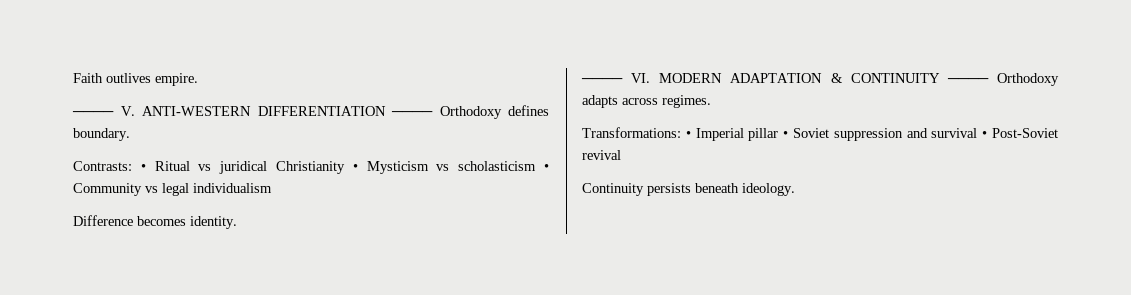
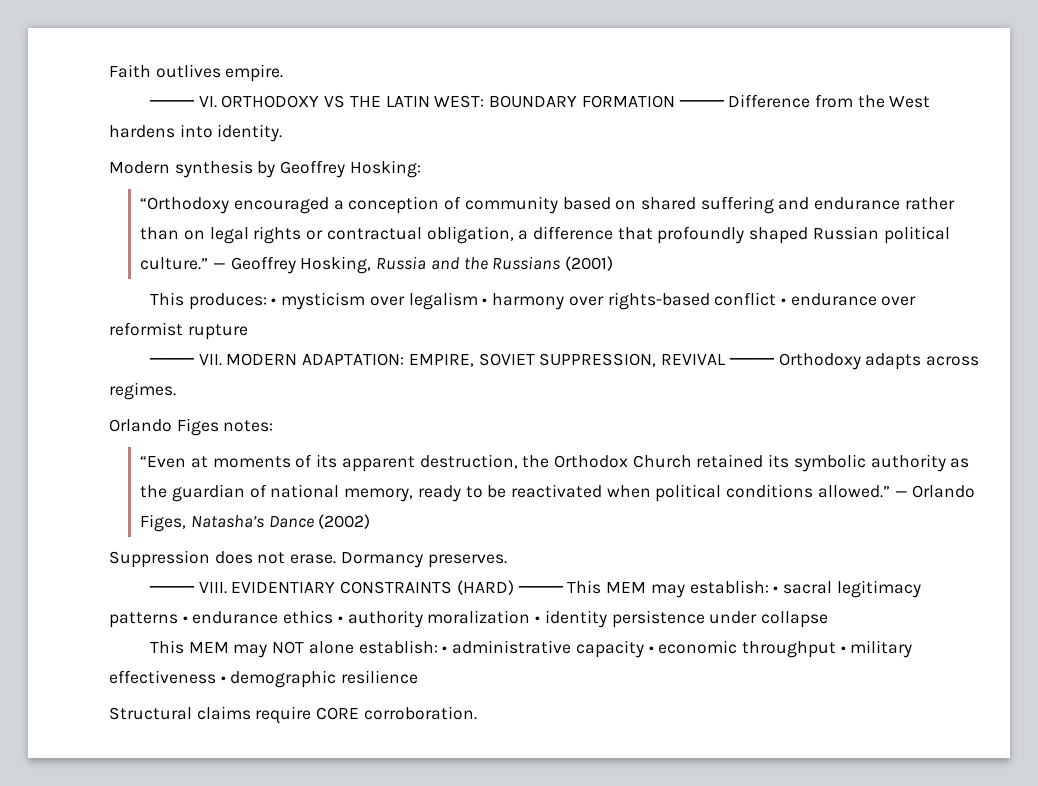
- ──── V. ANTI-WESTERN DIFFERENTIATION ──── Orthodoxy defines boundary.
- Contrasts: • Ritual vs juridical Christianity • Mysticism vs scholasticism • Community vs legal individualism
- Difference becomes identity.
- ──── VI. MODERN ADAPTATION & CONTINUITY ──── Orthodoxy adapts across regimes.
+ ──── VI. ORTHODOXY VS THE LATIN WEST: BOUNDARY FORMATION ──── Difference from the West hardens into identity.
+ Modern synthesis by Geoffrey Hosking:
+ “Orthodoxy encouraged a conception of community based on shared suffering and endurance rather than on legal rights or contractual obligation, a difference that profoundly shaped Russian political culture.” — Geoffrey Hosking, Russia and the Russians (2001)
+ This produces: • mysticism over legalism • harmony over rights-based conflict • endurance over reformist rupture
+ ──── VII. MODERN ADAPTATION: EMPIRE, SOVIET SUPPRESSION, REVIVAL ──── Orthodoxy adapts across regimes.
- Transformations: • Imperial pillar • Soviet suppression and survival • Post-Soviet revival
- Continuity persists beneath ideology.
+ Orlando Figes notes:
+ “Even at moments of its apparent destruction, the Orthodox Church retained its symbolic authority as the guardian of national memory, ready to be reactivated when political conditions allowed.” — Orlando Figes, Natasha’s Dance (2002)
+ Suppression does not erase. Dormancy preserves.
+ ──── VIII. EVIDENTIARY CONSTRAINTS (HARD) ──── This MEM may establish: • sacral legitimacy patterns • endurance ethics • authority moralization • identity persistence under collapse
+ This MEM may NOT alone establish: • administrative capacity • economic throughput • military effectiveness • demographic resilience
+ Structural claims require CORE corroboration.

